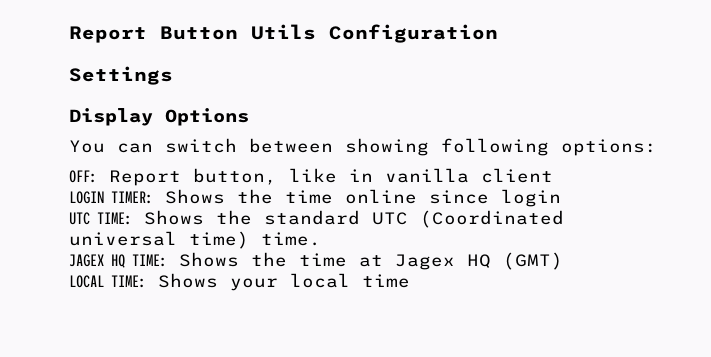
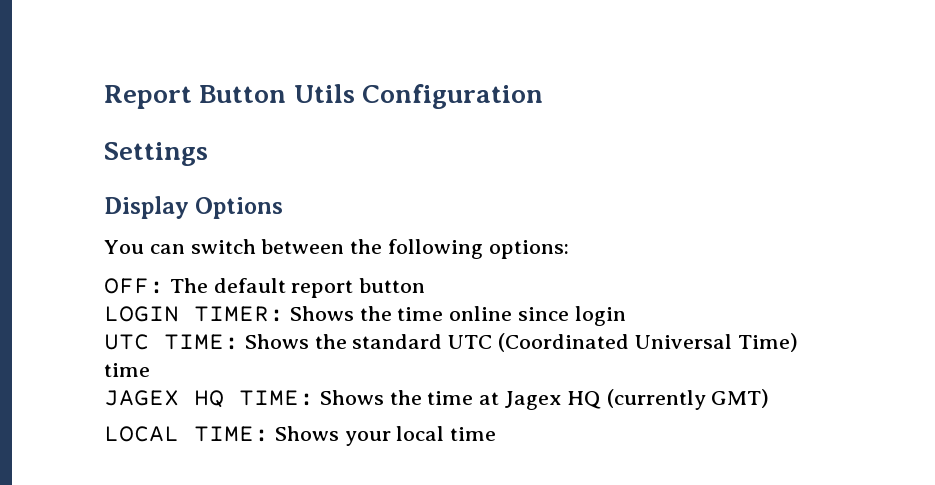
- You can switch between showing following options:
+ You can switch between the following options:
- OFF: Report button, like in vanilla client
+ OFF: The default report button
- UTC TIME: Shows the standard UTC (Coordinated universal time) time.
+ UTC TIME: Shows the standard UTC (Coordinated Universal Time) time
- JAGEX HQ TIME: Shows the time at Jagex HQ (GMT)
+ JAGEX HQ TIME: Shows the time at Jagex HQ (currently GMT)

